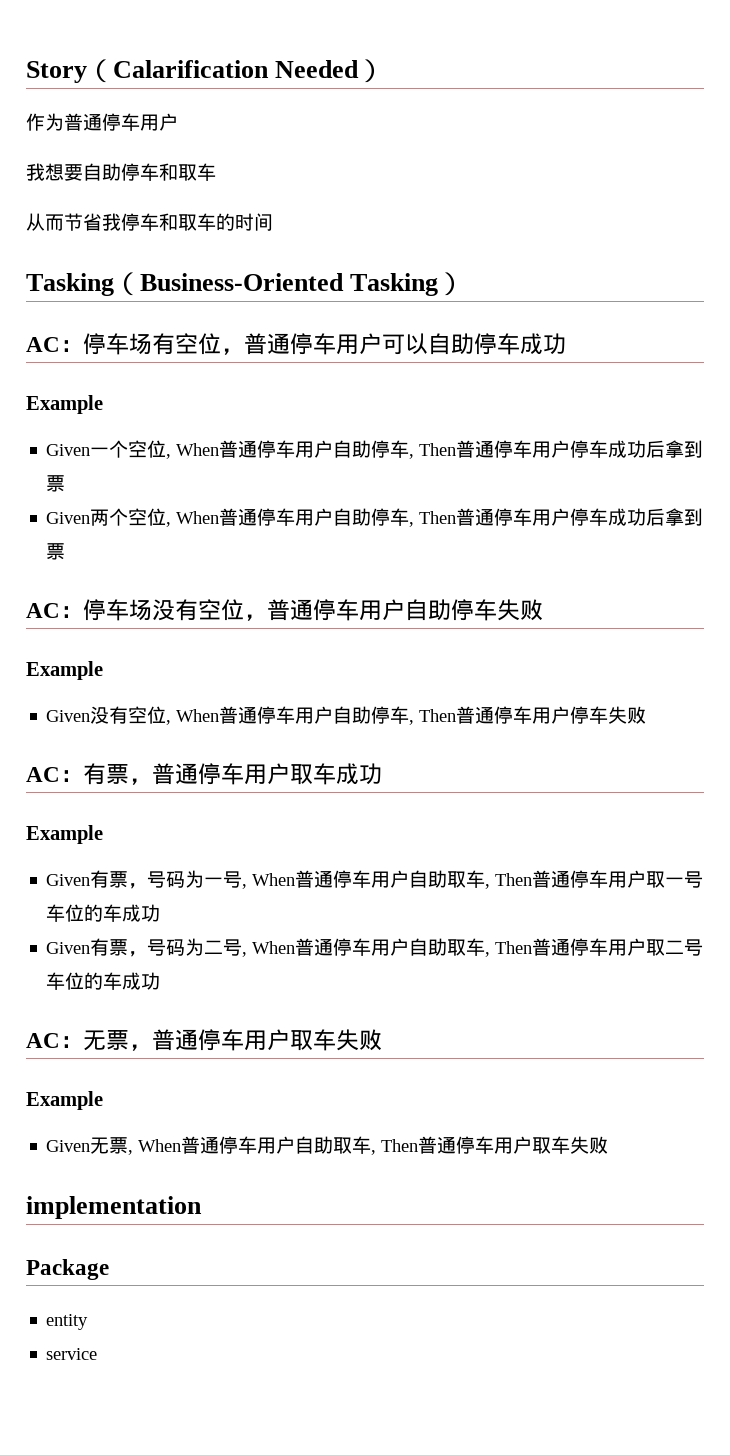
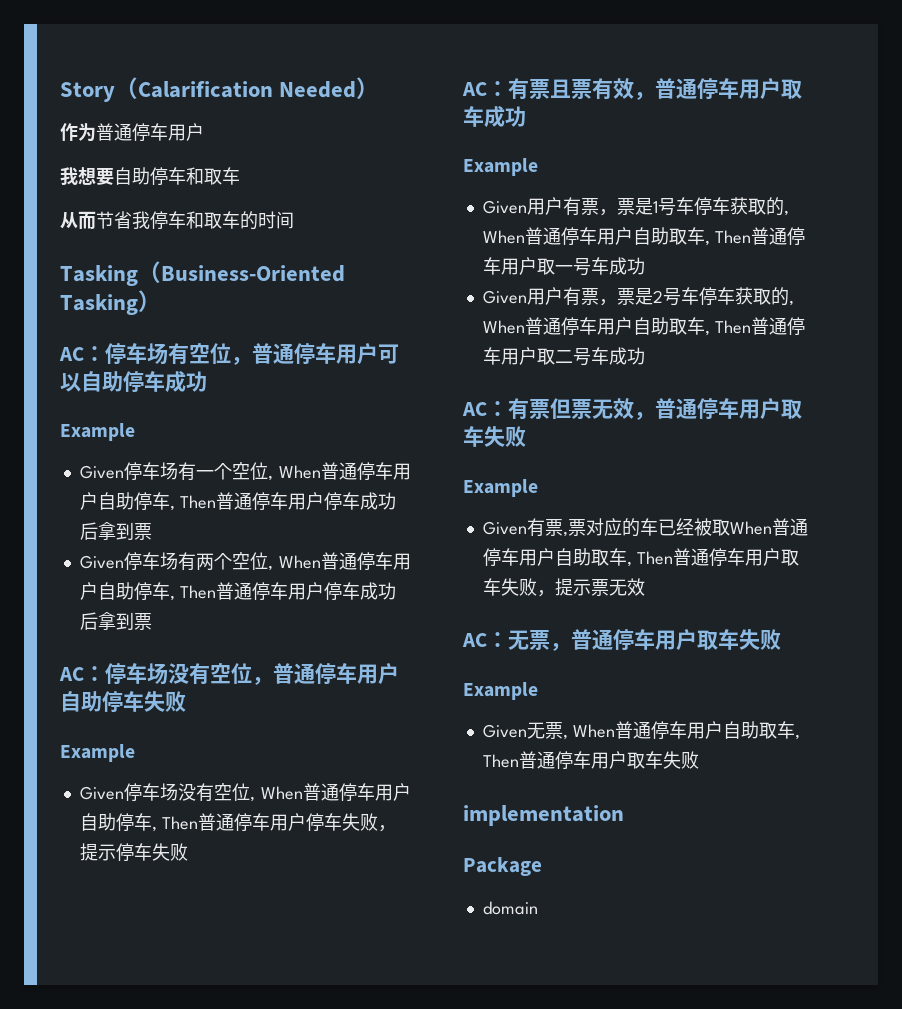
- Given一个空位, When普通停车用户自助停车, Then普通停车用户停车成功后拿到票
+ Given停车场有一个空位, When普通停车用户自助停车, Then普通停车用户停车成功后拿到票
- Given两个空位, When普通停车用户自助停车, Then普通停车用户停车成功后拿到票
+ Given停车场有两个空位, When普通停车用户自助停车, Then普通停车用户停车成功后拿到票
- Given没有空位, When普通停车用户自助停车, Then普通停车用户停车失败
- AC：有票，普通停车用户取车成功
+ Given停车场没有空位, When普通停车用户自助停车, Then普通停车用户停车失败，提示停车失败
+ AC：有票且票有效，普通停车用户取车成功
- Given有票，号码为一号, When普通停车用户自助取车, Then普通停车用户取一号车位的车成功
+ Given用户有票，票是1号车停车获取的, When普通停车用户自助取车, Then普通停车用户取一号车成功
- Given有票，号码为二号, When普通停车用户自助取车, Then普通停车用户取二号车位的车成功
+ Given用户有票，票是2号车停车获取的, When普通停车用户自助取车, Then普通停车用户取二号车成功
+ AC：有票但票无效，普通停车用户取车失败
+ Example
+ Given有票,票对应的车已经被取When普通停车用户自助取车, Then普通停车用户取车失败，提示票无效
- entity
- service
+ domain

